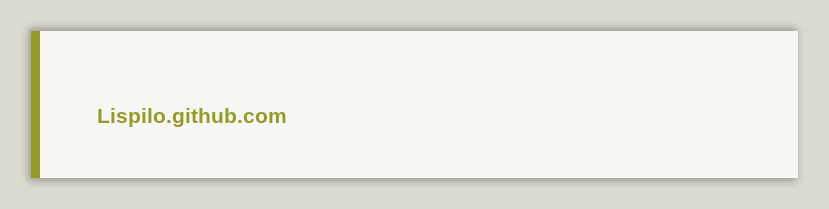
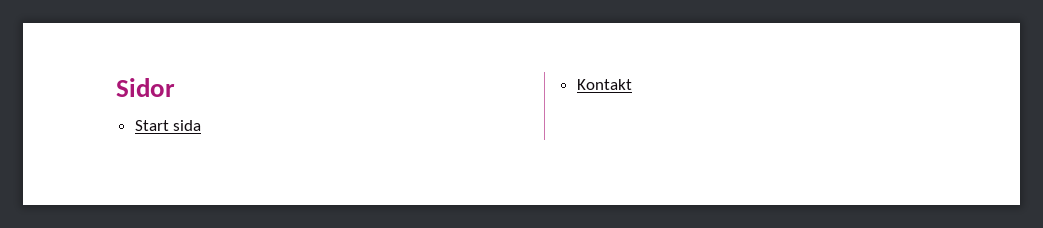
- Lispilo.github.com
+ Sidor
+ Start sida
+ Kontakt

